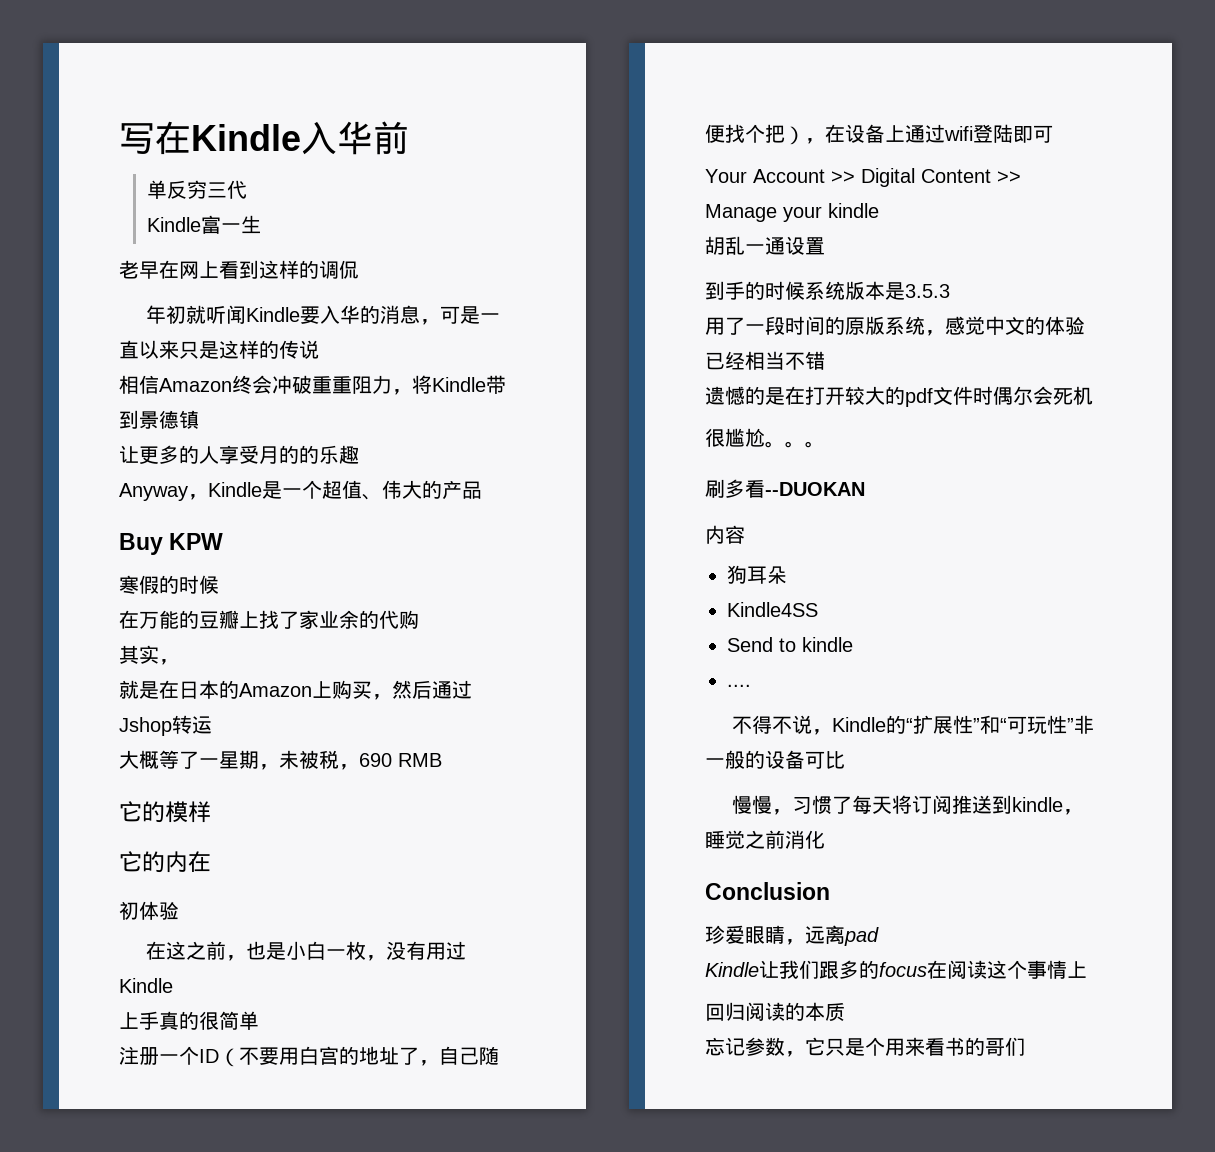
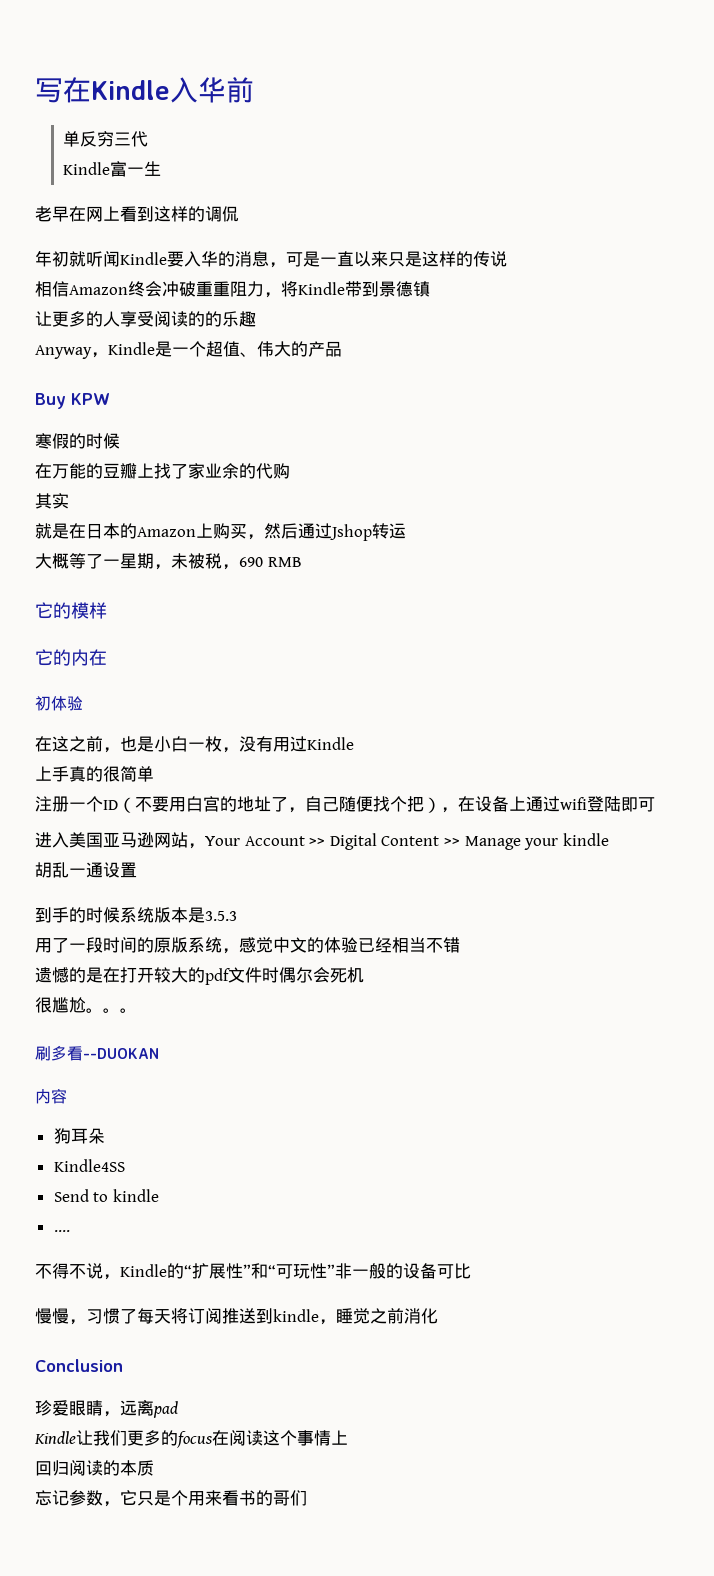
- 让更多的人享受月的的乐趣
+ 让更多的人享受阅读的的乐趣
- 其实，
+ 其实
- Your Account >> Digital Content >> Manage your kindle
+ 进入美国亚马逊网站，Your Account >> Digital Content >> Manage your kindle
- Kindle让我们跟多的focus在阅读这个事情上
+ Kindle让我们更多的focus在阅读这个事情上

